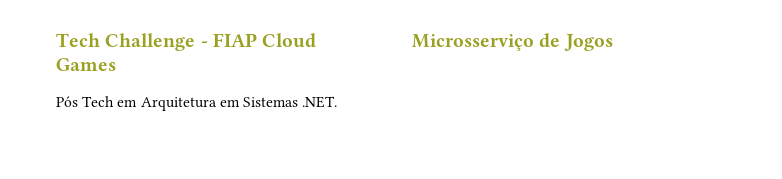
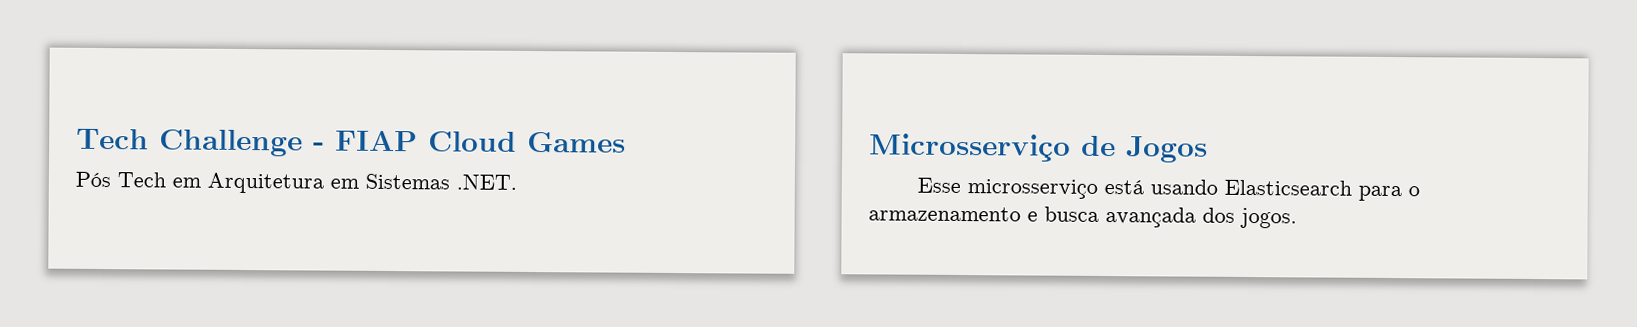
+ Esse microsserviço está usando Elasticsearch para o armazenamento e busca avançada dos jogos.

